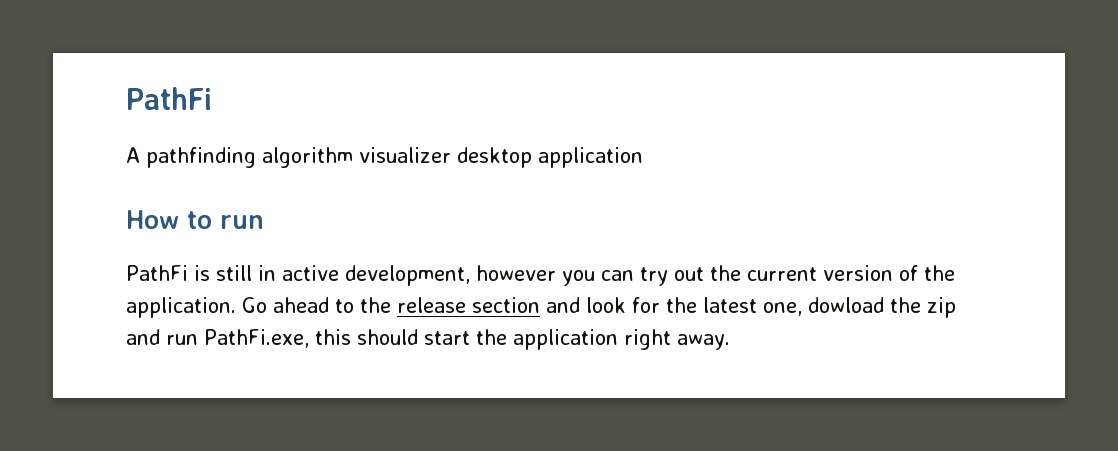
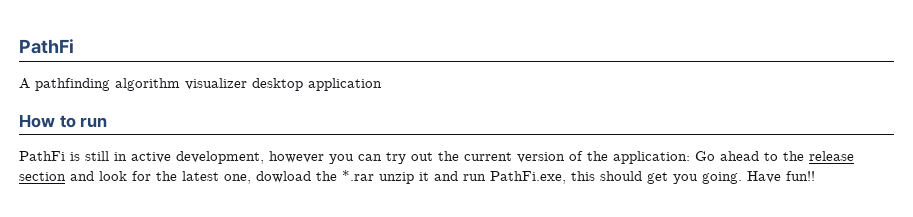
- PathFi is still in active development, however you can try out the current version of the application. Go ahead to the release section and look for the latest one, dowload the zip and run PathFi.exe, this should start the application right away.
+ PathFi is still in active development, however you can try out the current version of the application: Go ahead to the release section and look for the latest one, dowload the *.rar unzip it and run PathFi.exe, this should get you going. Have fun!!

